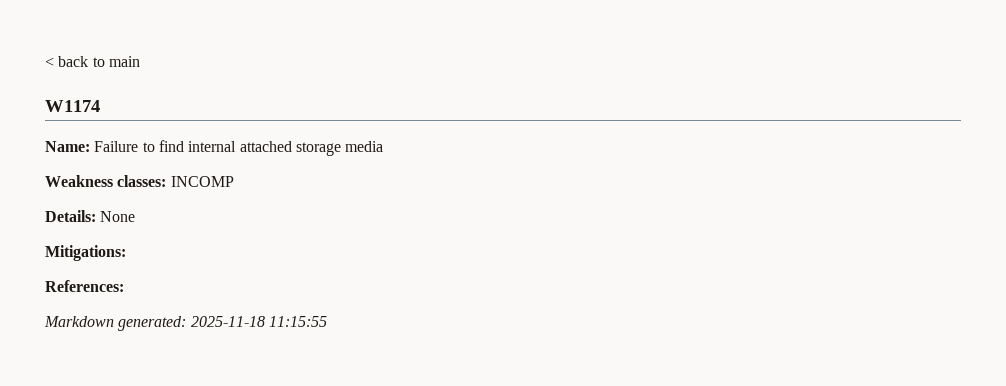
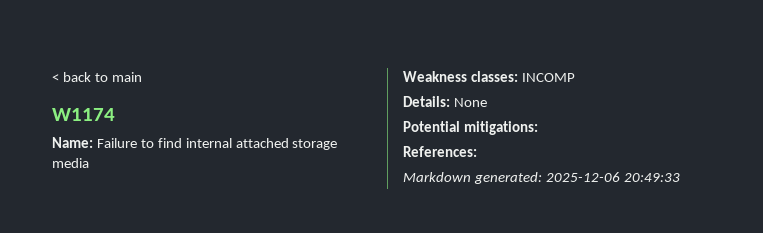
- Mitigations:
+ Potential mitigations:
- Markdown generated: 2025-11-18 11:15:55
+ Markdown generated: 2025-12-06 20:49:33

